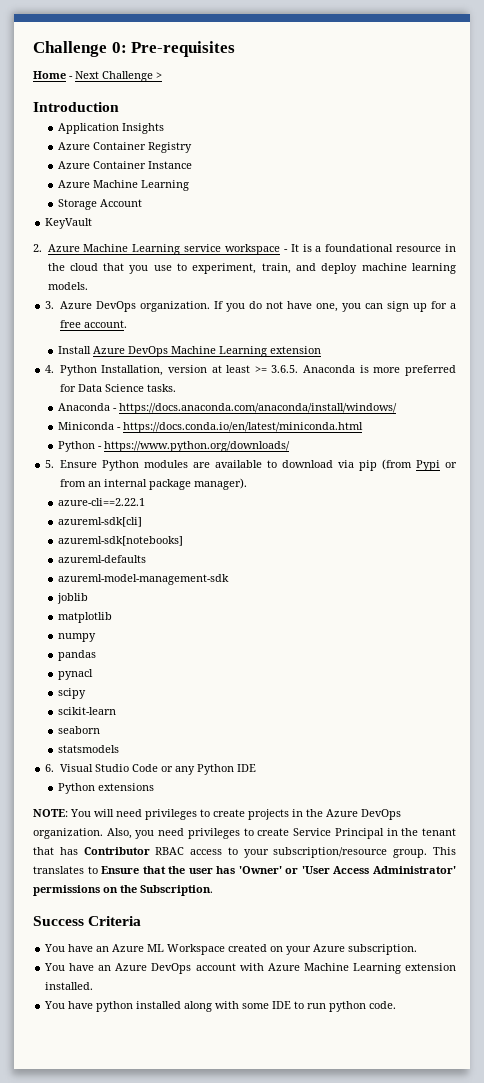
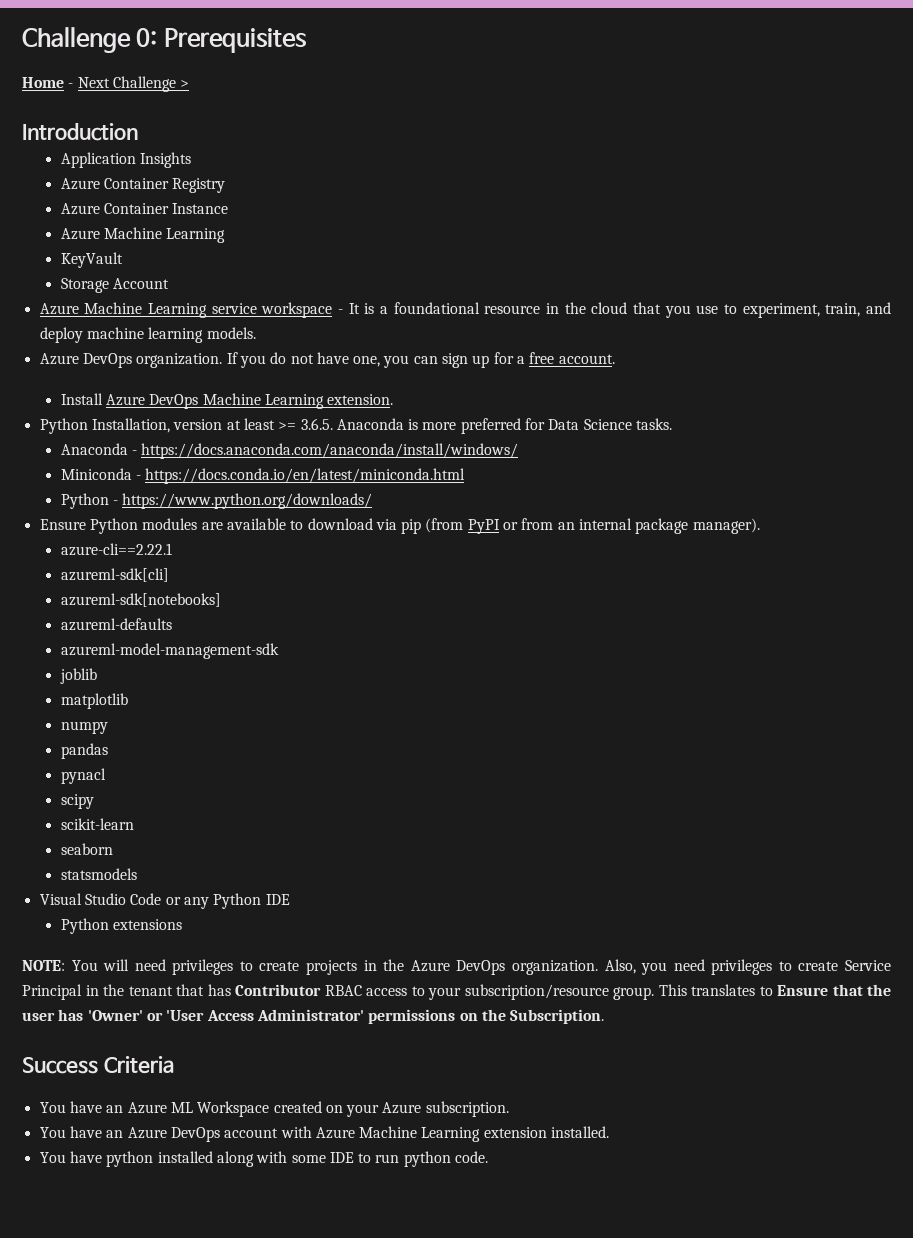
- Challenge 0: Pre-requisites
+ Challenge 0: Prerequisites
+ KeyVault
- KeyVault
- 2. Azure Machine Learning service workspace - It is a foundational resource in the cloud that you use to experiment, train, and deploy machine learning models.
- 3. Azure DevOps organization.
+ Azure Machine Learning service workspace - It is a foundational resource in the cloud that you use to experiment, train, and deploy machine learning models.
+ Azure DevOps organization.
- Install Azure DevOps Machine Learning extension
- 4. Python Installation, version at least >= 3.6.5. Anaconda is more preferred for Data Science tasks.
+ Install Azure DevOps Machine Learning extension.
+ Python Installation, version at least >= 3.6.5. Anaconda is more preferred for Data Science tasks.
- 5. Ensure Python modules are available to download via pip (from Pypi or from an internal package manager).
+ Ensure Python modules are available to download via pip (from PyPI or from an internal package manager).
- 6. Visual Studio Code or any Python IDE
+ Visual Studio Code or any Python IDE

